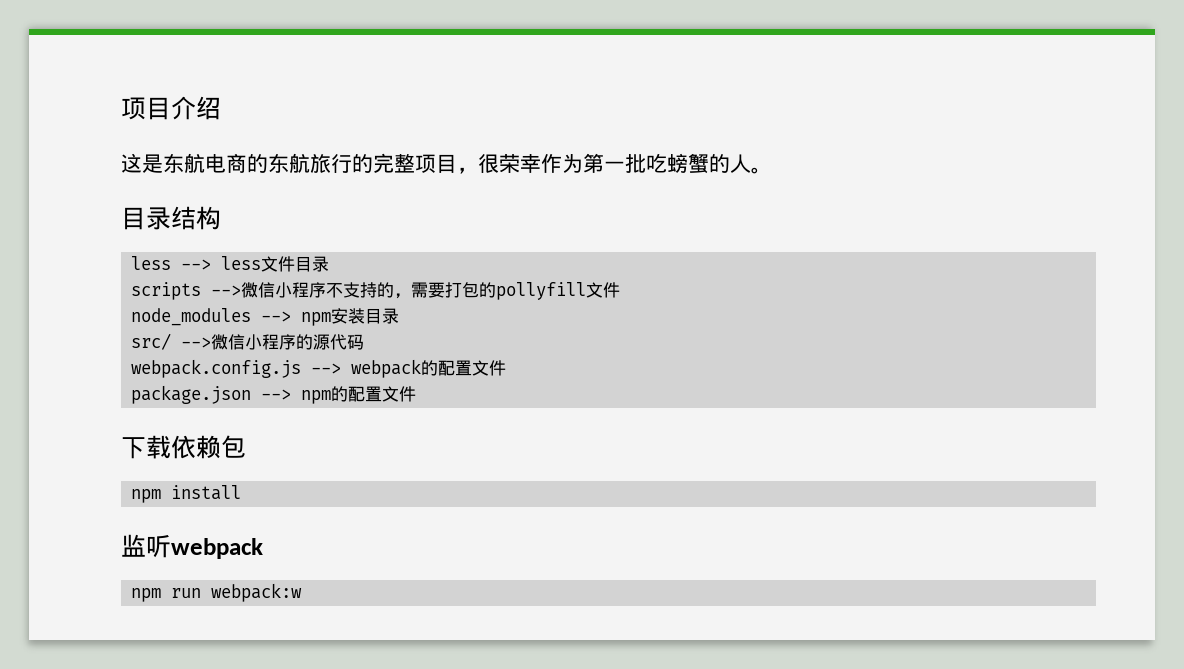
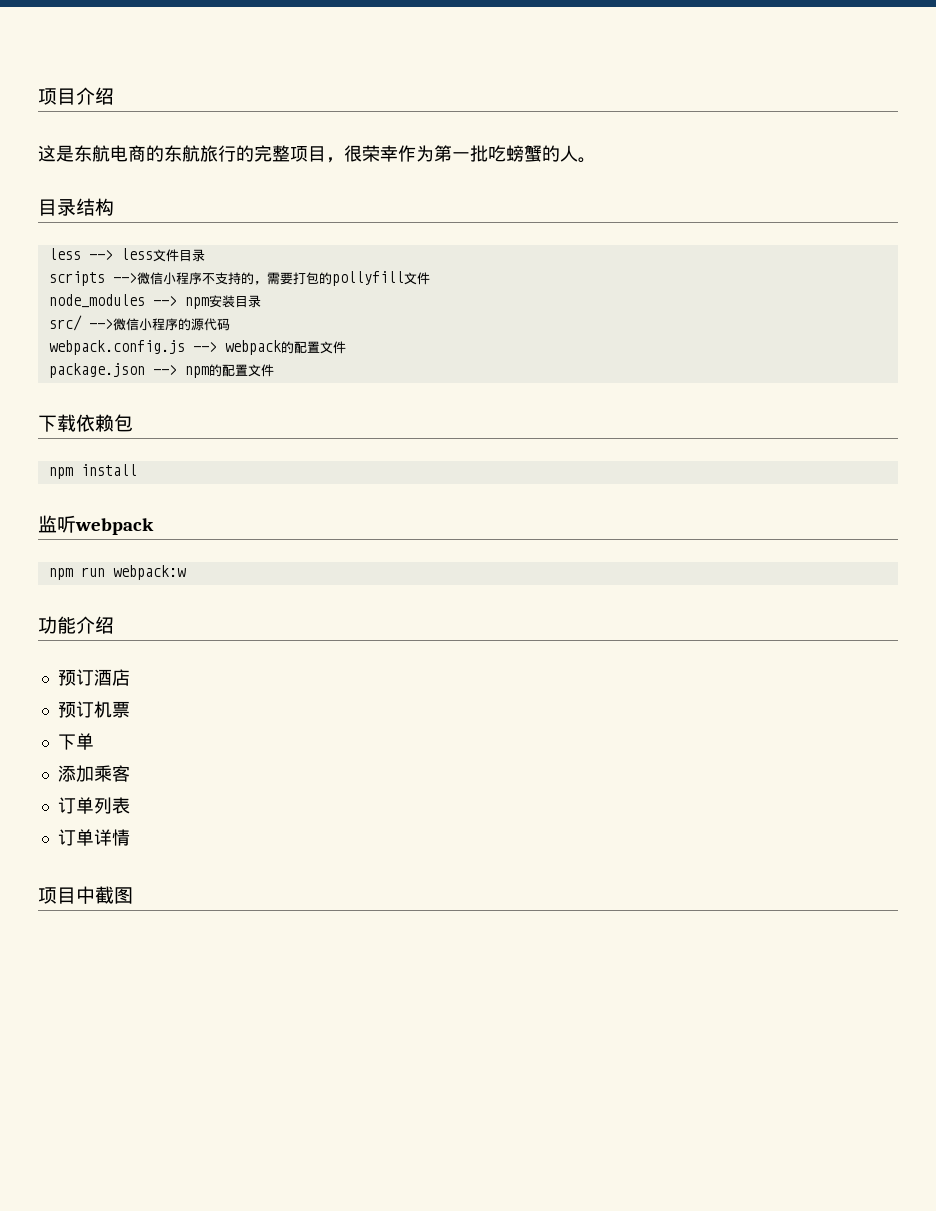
+ 功能介绍
+ 预订酒店
+ 预订机票
+ 下单
+ 添加乘客
+ 订单列表
+ 订单详情
+ 项目中截图

